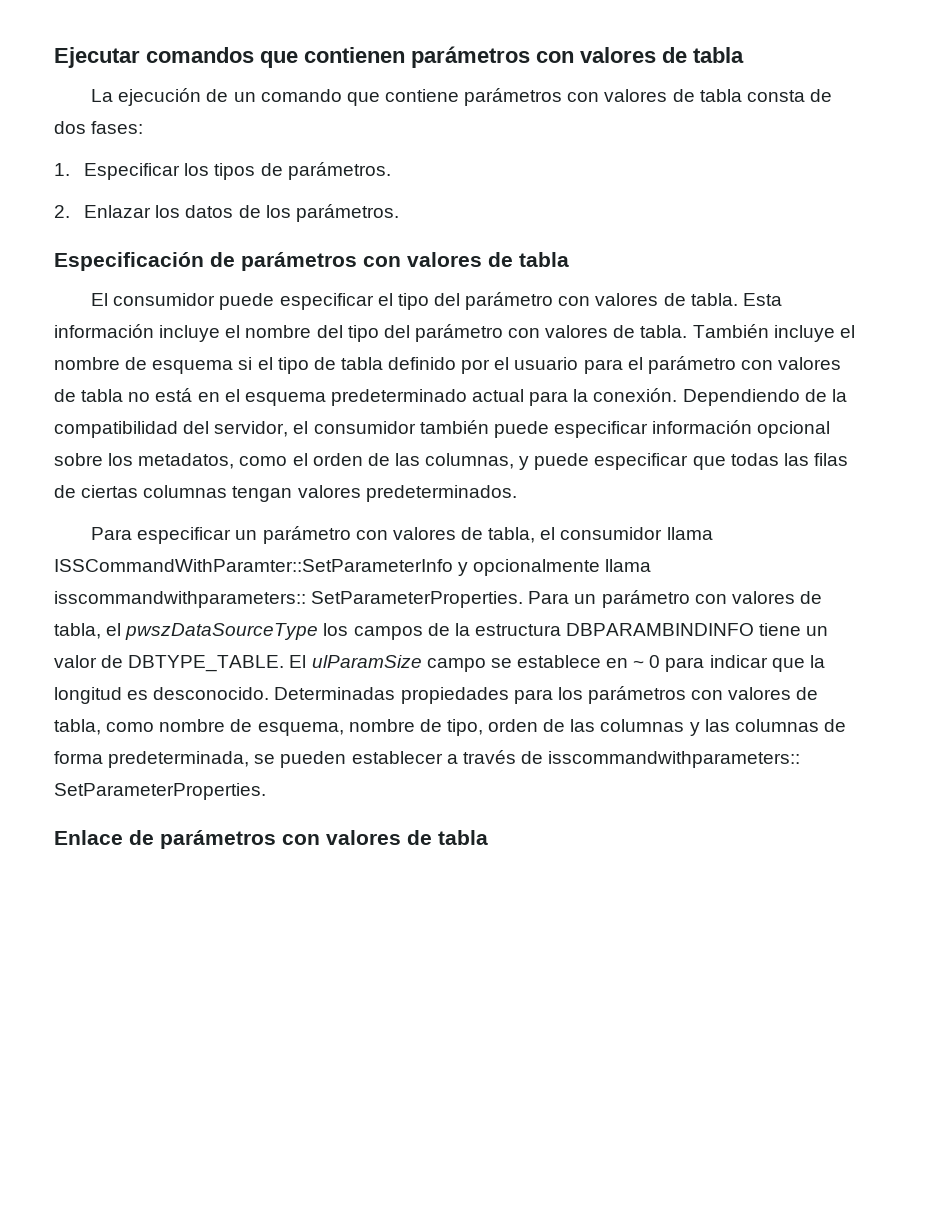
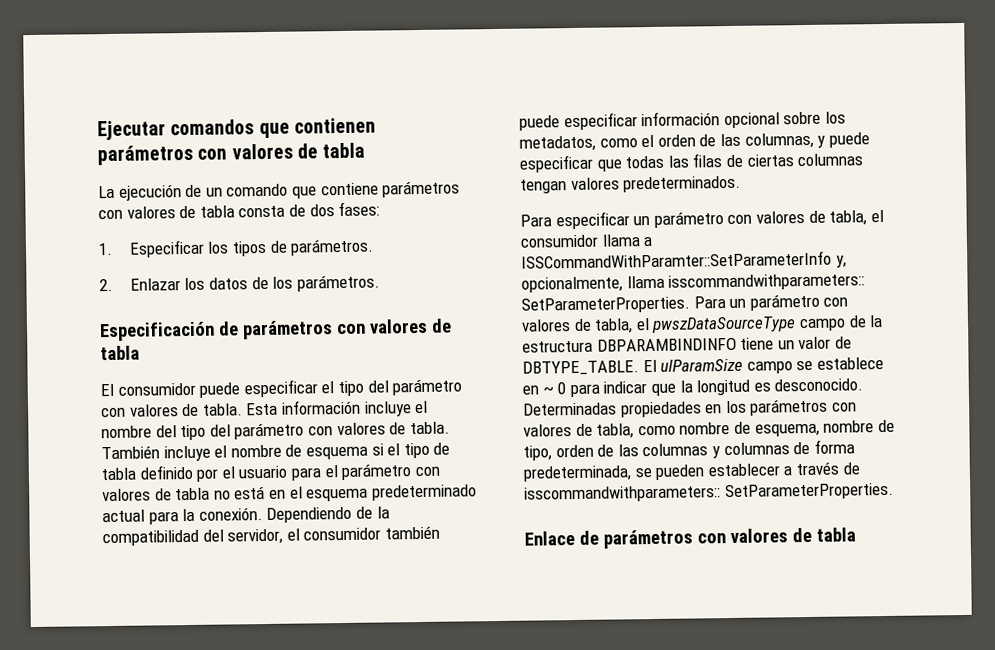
- Para especificar un parámetro con valores de tabla, el consumidor llama ISSCommandWithParamter::SetParameterInfo y opcionalmente llama isscommandwithparameters:: SetParameterProperties.
+ Para especificar un parámetro con valores de tabla, el consumidor llama a ISSCommandWithParamter::SetParameterInfo y, opcionalmente, llama isscommandwithparameters:: SetParameterProperties.
- Para un parámetro con valores de tabla, el pwszDataSourceType los campos de la estructura DBPARAMBINDINFO tiene un valor de DBTYPE_TABLE.
+ Para un parámetro con valores de tabla, el pwszDataSourceType campo de la estructura DBPARAMBINDINFO tiene un valor de DBTYPE_TABLE.
- Determinadas propiedades para los parámetros con valores de tabla, como nombre de esquema, nombre de tipo, orden de las columnas y las columnas de forma predeterminada, se pueden establecer a través de isscommandwithparameters:: SetParameterProperties.
+ Determinadas propiedades en los parámetros con valores de tabla, como nombre de esquema, nombre de tipo, orden de las columnas y columnas de forma predeterminada, se pueden establecer a través de isscommandwithparameters:: SetParameterProperties.

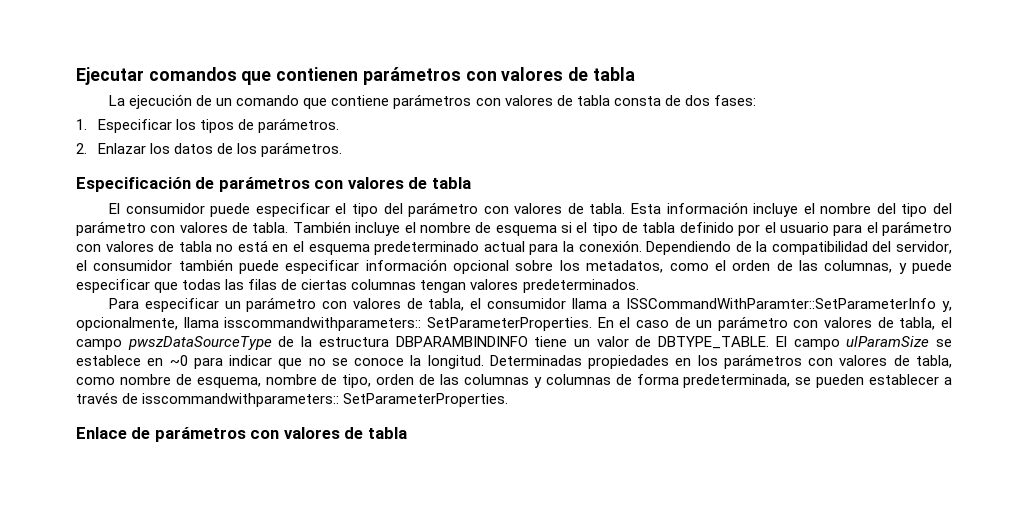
- Para un parámetro con valores de tabla, el pwszDataSourceType campo de la estructura DBPARAMBINDINFO tiene un valor de DBTYPE_TABLE.
+ En el caso de un parámetro con valores de tabla, el campo pwszDataSourceType de la estructura DBPARAMBINDINFO tiene un valor de DBTYPE_TABLE.
- El ulParamSize campo se establece en ~ 0 para indicar que la longitud es desconocido.
+ El campo ulParamSize se establece en ~0 para indicar que no se conoce la longitud.

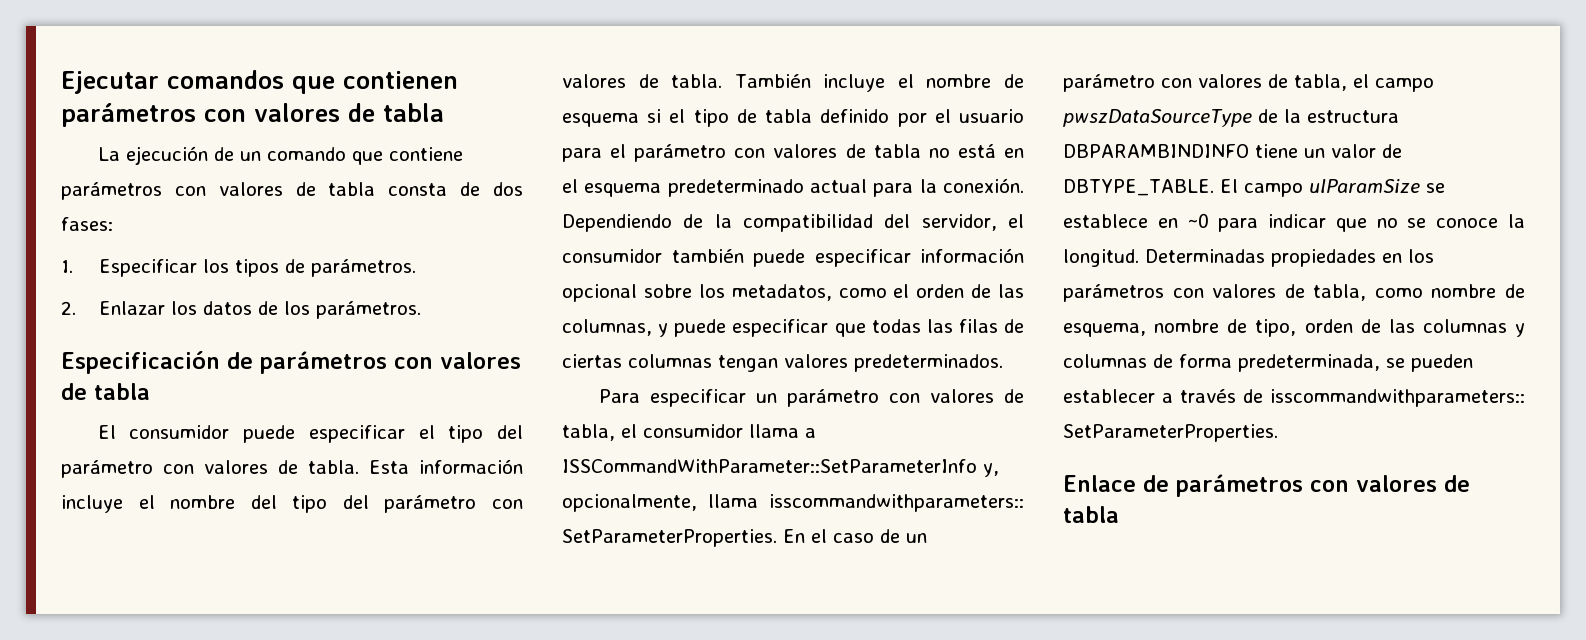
- Para especificar un parámetro con valores de tabla, el consumidor llama a ISSCommandWithParamter::SetParameterInfo y, opcionalmente, llama isscommandwithparameters:: SetParameterProperties.
+ Para especificar un parámetro con valores de tabla, el consumidor llama a ISSCommandWithParameter::SetParameterInfo y, opcionalmente, llama isscommandwithparameters:: SetParameterProperties.

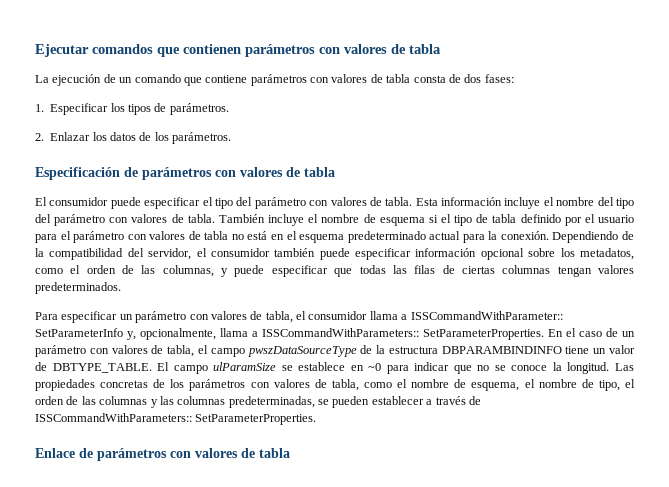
- Para especificar un parámetro con valores de tabla, el consumidor llama a ISSCommandWithParameter::SetParameterInfo y, opcionalmente, llama isscommandwithparameters:: SetParameterProperties.
+ Para especificar un parámetro con valores de tabla, el consumidor llama a ISSCommandWithParameter:: SetParameterInfo y, opcionalmente, llama a ISSCommandWithParameters:: SetParameterProperties.
- Determinadas propiedades en los parámetros con valores de tabla, como nombre de esquema, nombre de tipo, orden de las columnas y columnas de forma predeterminada, se pueden establecer a través de isscommandwithparameters:: SetParameterProperties.
+ Las propiedades concretas de los parámetros con valores de tabla, como el nombre de esquema, el nombre de tipo, el orden de las columnas y las columnas predeterminadas, se pueden establecer a través de ISSCommandWithParameters:: SetParameterProperties.

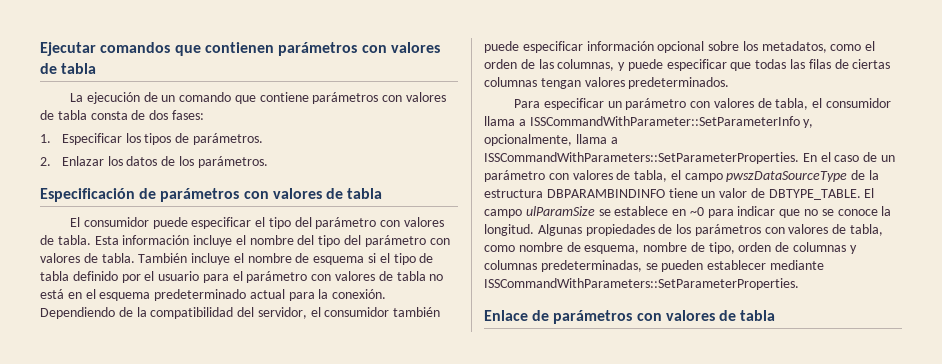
- Para especificar un parámetro con valores de tabla, el consumidor llama a ISSCommandWithParameter:: SetParameterInfo y, opcionalmente, llama a ISSCommandWithParameters:: SetParameterProperties.
+ Para especificar un parámetro con valores de tabla, el consumidor llama a ISSCommandWithParameter::SetParameterInfo y, opcionalmente, llama a ISSCommandWithParameters::SetParameterProperties.
- Las propiedades concretas de los parámetros con valores de tabla, como el nombre de esquema, el nombre de tipo, el orden de las columnas y las columnas predeterminadas, se pueden establecer a través de ISSCommandWithParameters:: SetParameterProperties.
+ Algunas propiedades de los parámetros con valores de tabla, como nombre de esquema, nombre de tipo, orden de columnas y columnas predeterminadas, se pueden establecer mediante ISSCommandWithParameters::SetParameterProperties.

